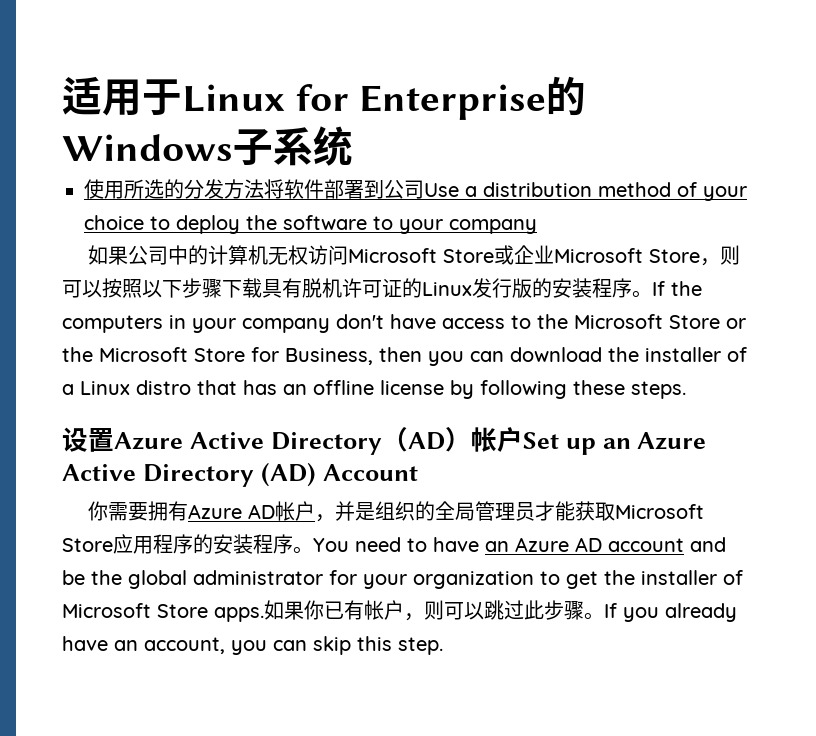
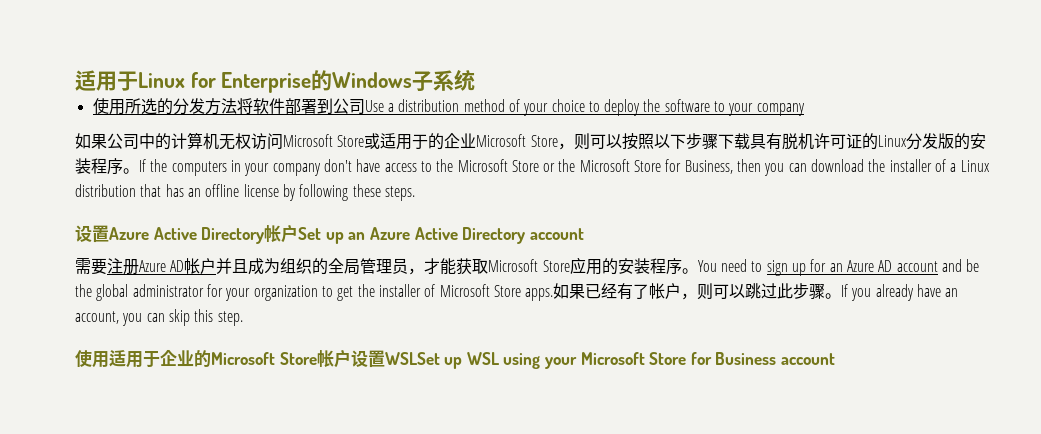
- 如果公司中的计算机无权访问Microsoft Store或企业Microsoft Store，则可以按照以下步骤下载具有脱机许可证的Linux发行版的安装程序。
+ 如果公司中的计算机无权访问Microsoft Store或适用于的企业Microsoft Store，则可以按照以下步骤下载具有脱机许可证的Linux分发版的安装程序。
- If the computers in your company don't have access to the Microsoft Store or the Microsoft Store for Business, then you can download the installer of a Linux distro that has an offline license by following these steps.
+ If the computers in your company don't have access to the Microsoft Store or the Microsoft Store for Business, then you can download the installer of a Linux distribution that has an offline license by following these steps.
- 设置Azure Active Directory（AD）帐户Set up an Azure Active Directory (AD) Account
- 你需要拥有Azure AD帐户，并是组织的全局管理员才能获取Microsoft Store应用程序的安装程序。
+ 设置Azure Active Directory帐户Set up an Azure Active Directory account
+ 需要注册Azure AD帐户并且成为组织的全局管理员，才能获取Microsoft Store应用的安装程序。
- You need to have an Azure AD account and be the global administrator for your organization to get the installer of Microsoft Store apps.
+ You need to sign up for an Azure AD account and be the global administrator for your organization to get the installer of Microsoft Store apps.
- 如果你已有帐户，则可以跳过此步骤。
+ 如果已经有了帐户，则可以跳过此步骤。
+ 使用适用于企业的Microsoft Store帐户设置WSLSet up WSL using your Microsoft Store for Business account

